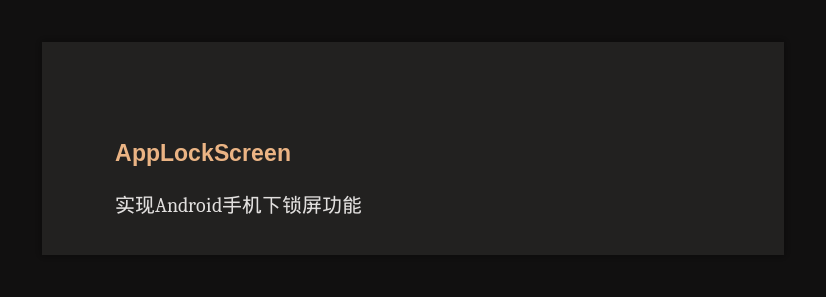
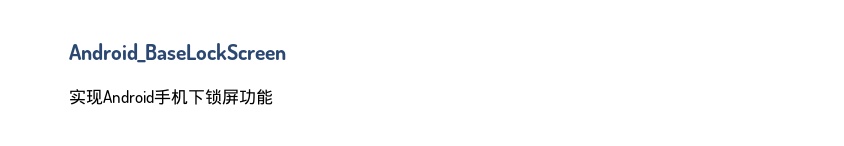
- AppLockScreen
+ Android_BaseLockScreen

